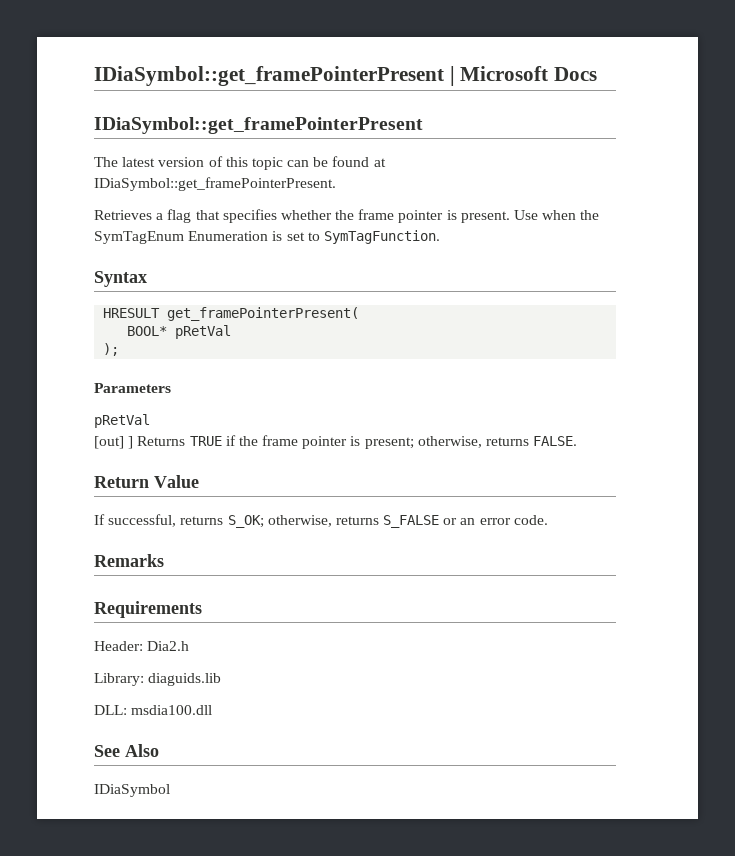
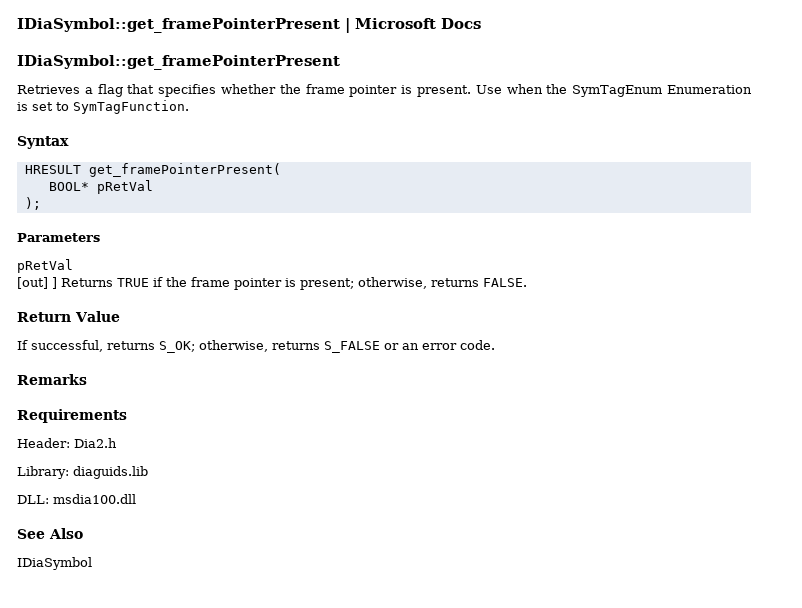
- The latest version of this topic can be found at IDiaSymbol::get_framePointerPresent.

